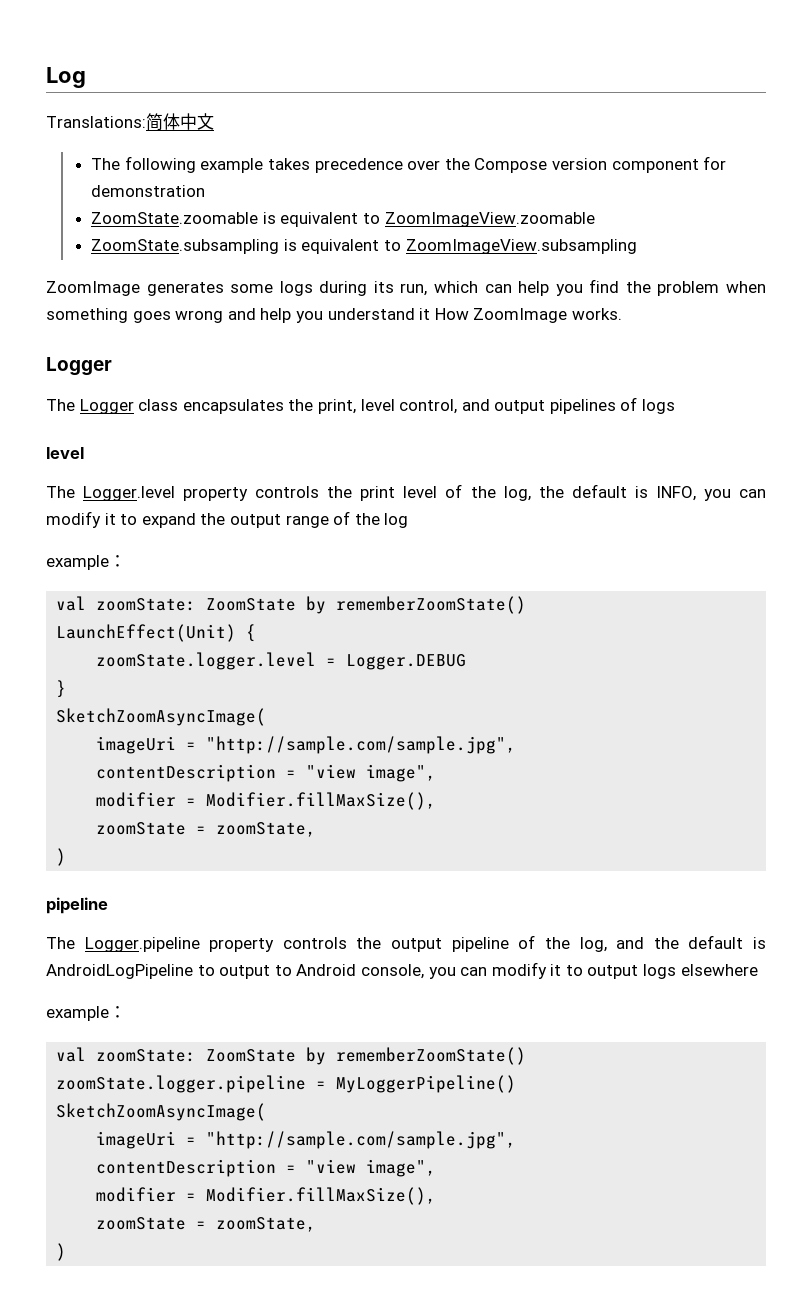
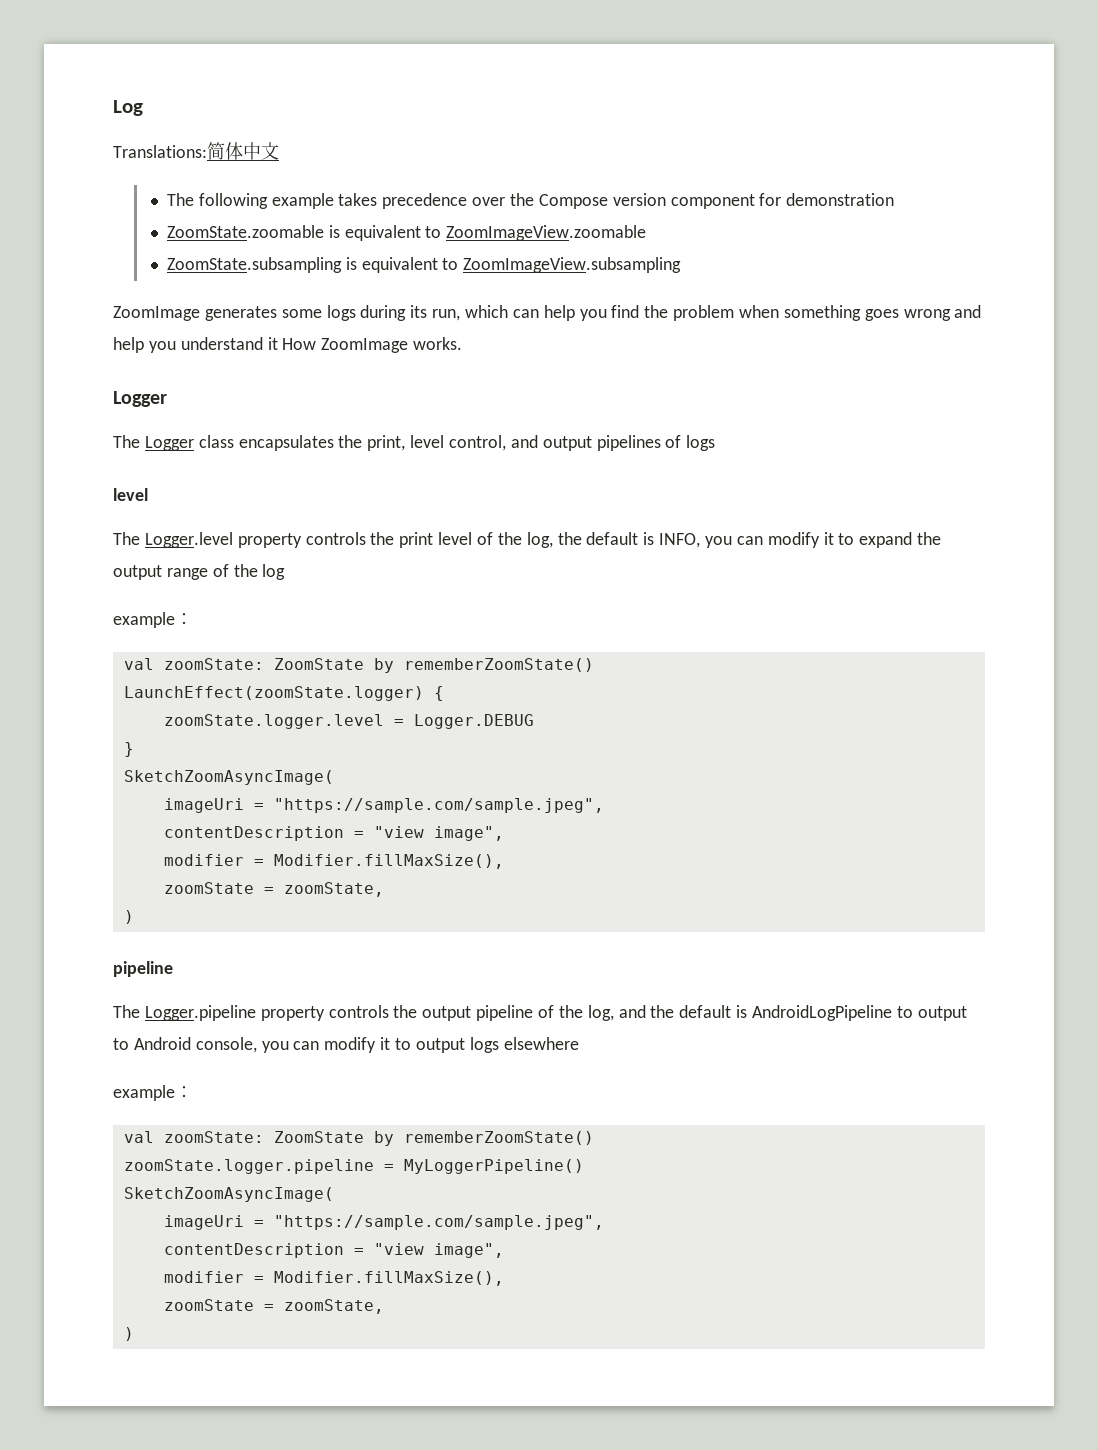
- LaunchEffect(Unit) {
+ LaunchEffect(zoomState.logger) {
  }
  SketchZoomAsyncImage(
- imageUri = "http://sample.com/sample.jpg",
+ imageUri = "https://sample.com/sample.jpeg",
  zoomState.logger.pipeline = MyLoggerPipeline()
  SketchZoomAsyncImage(
- imageUri = "http://sample.com/sample.jpg",
+ imageUri = "https://sample.com/sample.jpeg",

